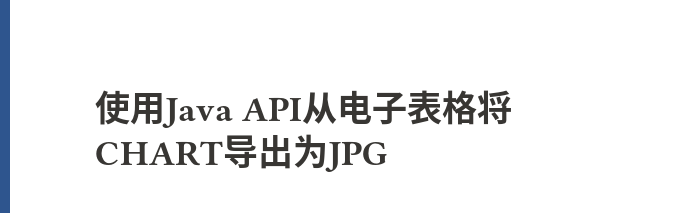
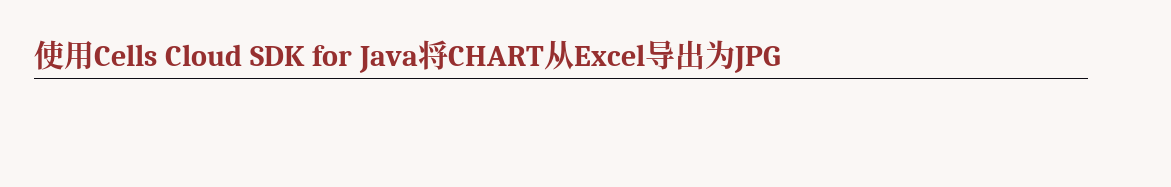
- 使用Java API从电子表格将CHART导出为JPG
+ 使用Cells Cloud SDK for Java将CHART从Excel导出为JPG

